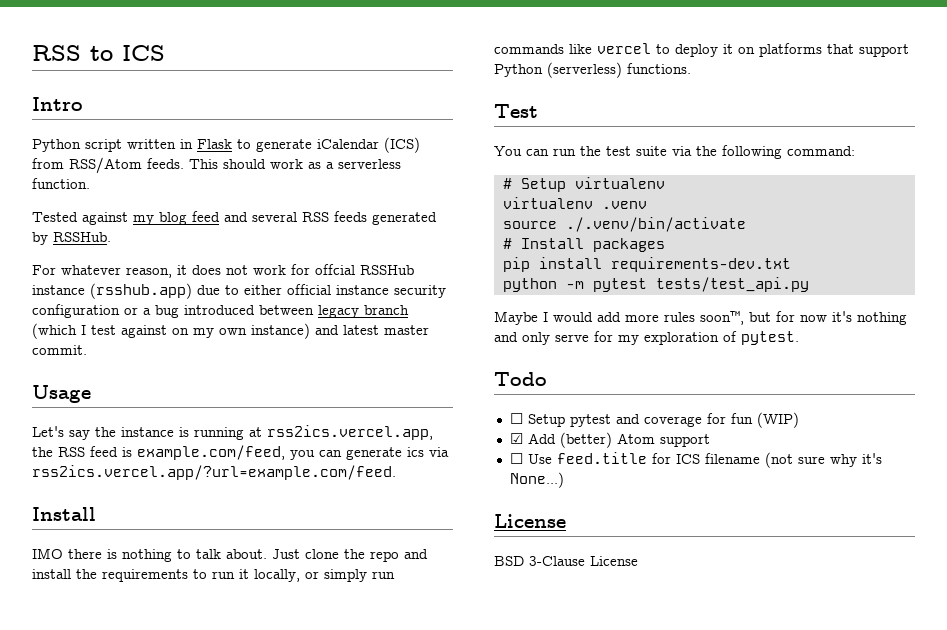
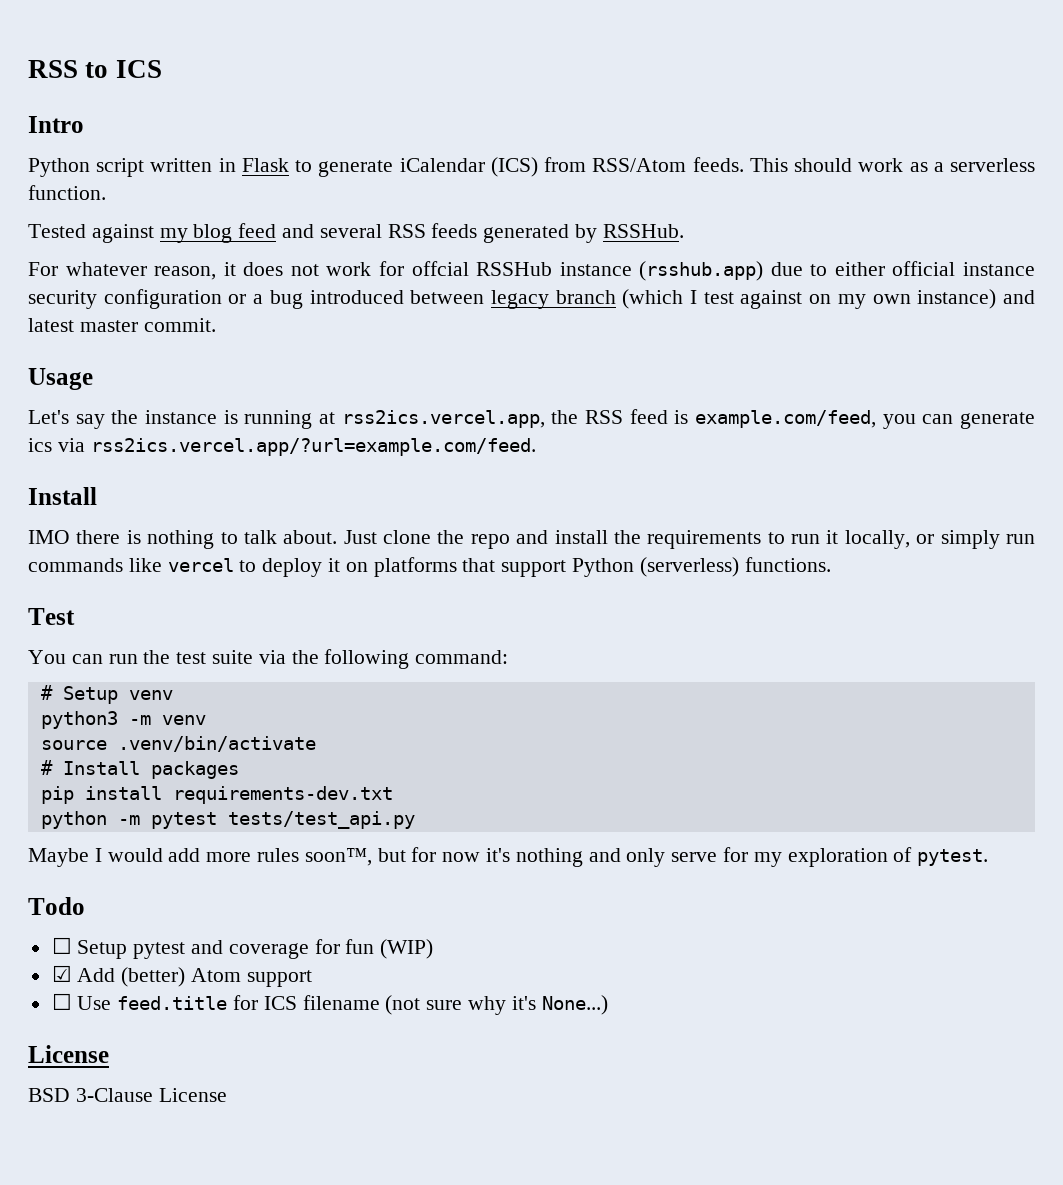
- # Setup virtualenv
- virtualenv .venv
+ # Setup venv
+ python3 -m venv
- source ./.venv/bin/activate
+ source .venv/bin/activate

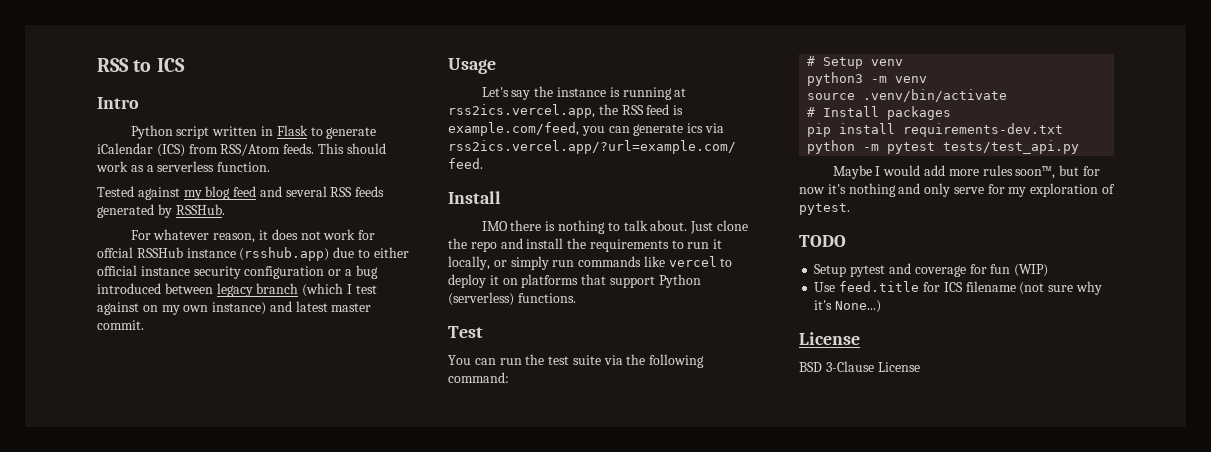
- Todo
- ☐ Setup pytest and coverage for fun (WIP)
+ TODO
+ Setup pytest and coverage for fun (WIP)
- ☑ Add (better) Atom support
- ☐ Use feed.title for ICS filename (not sure why it's None...)
+ Use feed.title for ICS filename (not sure why it's None...)

